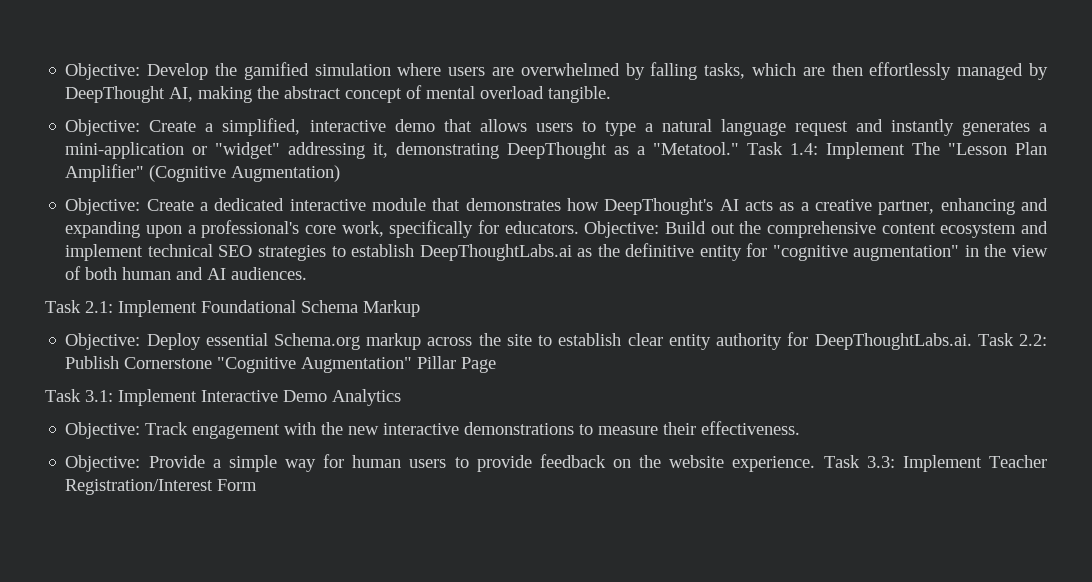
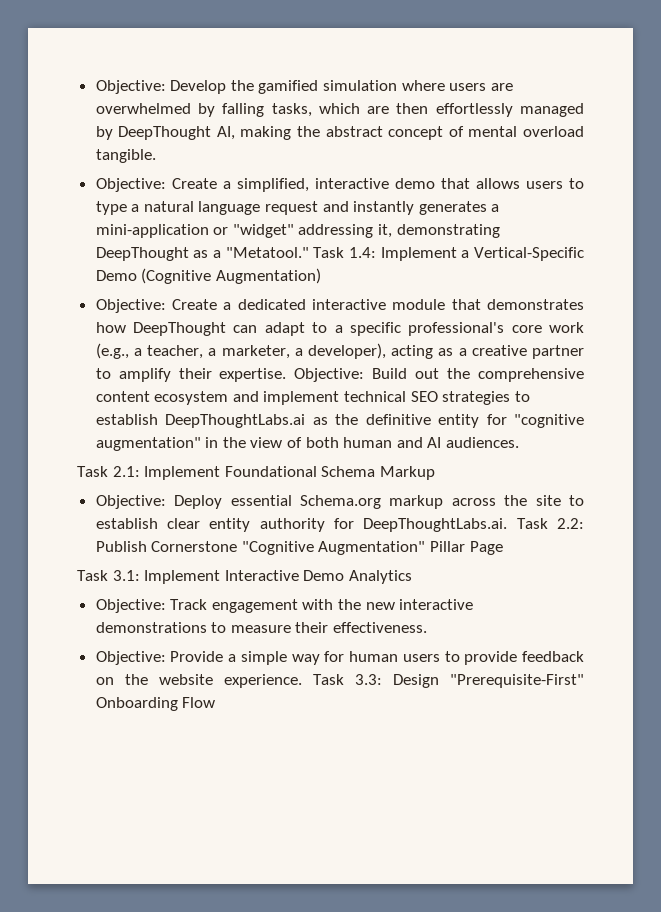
- Task 1.4: Implement The "Lesson Plan Amplifier" (Cognitive Augmentation)
+ Task 1.4: Implement a Vertical-Specific Demo (Cognitive Augmentation)
- Objective: Create a dedicated interactive module that demonstrates how DeepThought's AI acts as a creative partner, enhancing and expanding upon a professional's core work, specifically for educators.
+ Objective: Create a dedicated interactive module that demonstrates how DeepThought can adapt to a specific professional's core work (e.g., a teacher, a marketer, a developer), acting as a creative partner to amplify their expertise.
- Task 3.3: Implement Teacher Registration/Interest Form
+ Task 3.3: Design "Prerequisite-First" Onboarding Flow

